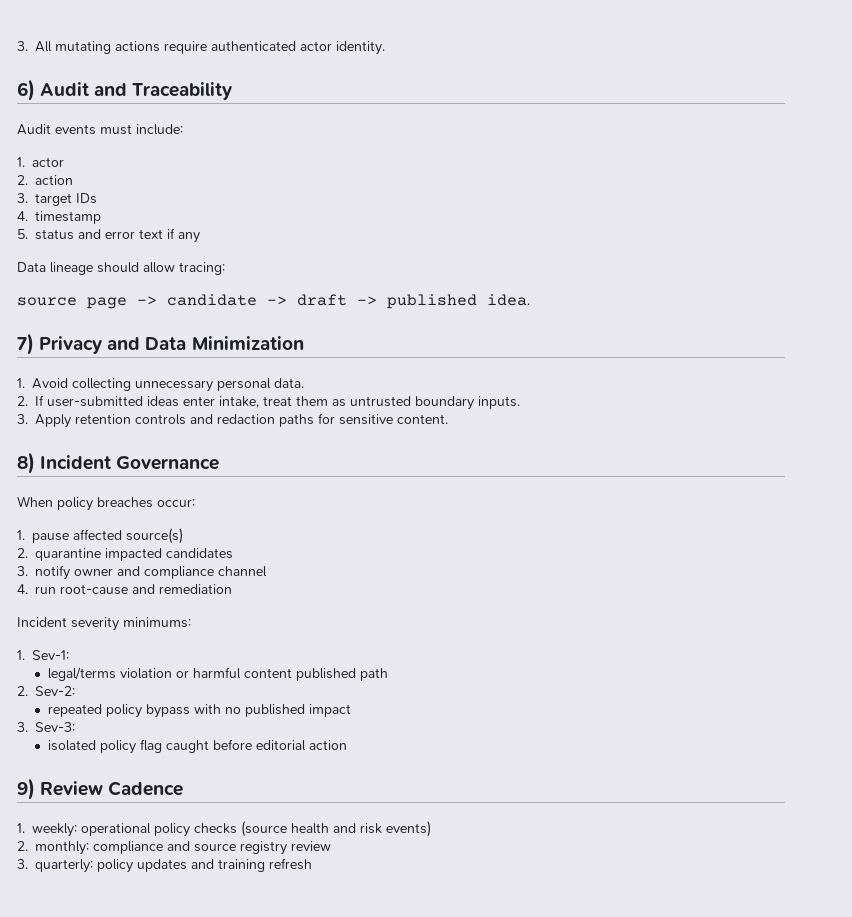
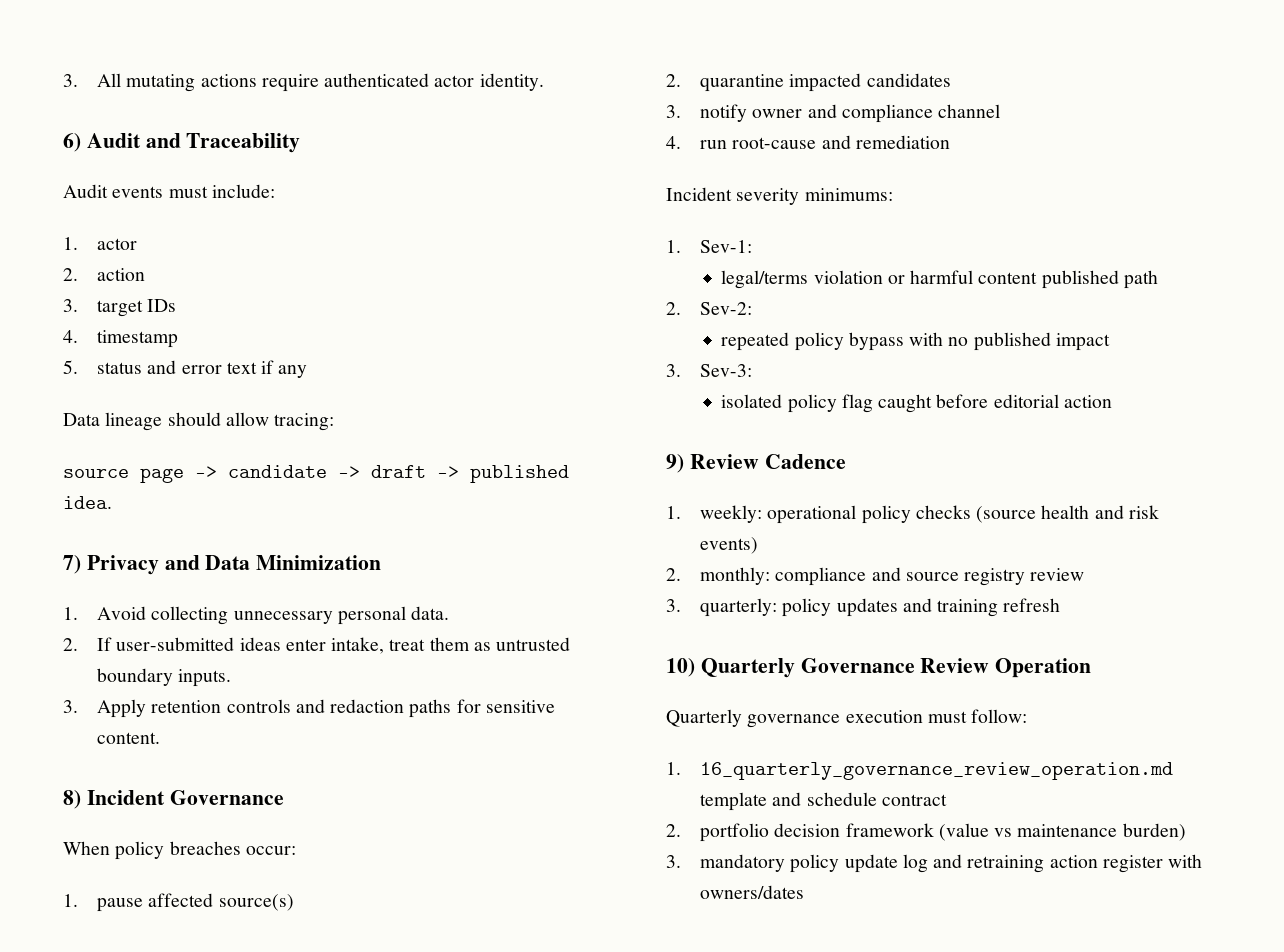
+ 10) Quarterly Governance Review Operation
+ Quarterly governance execution must follow:
+ 1. 16_quarterly_governance_review_operation.md template and schedule contract
+ 2. portfolio decision framework (value vs maintenance burden)
+ 3. mandatory policy update log and retraining action register with owners/dates

